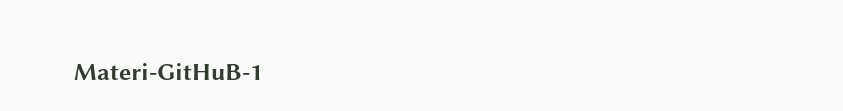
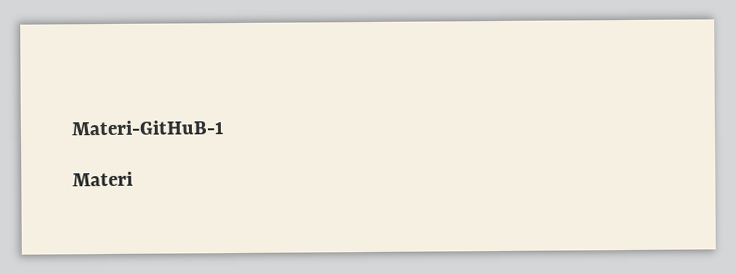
+ Materi

